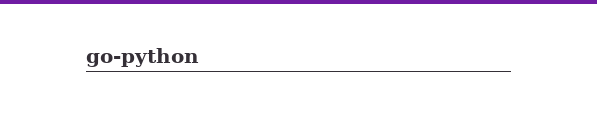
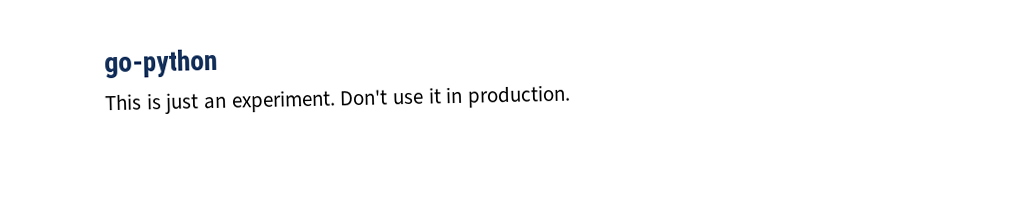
+ This is just an experiment. Don't use it in production.

